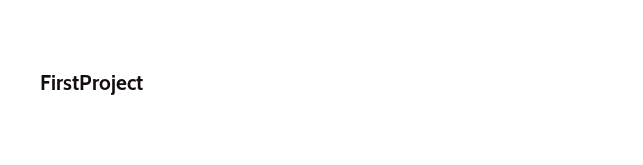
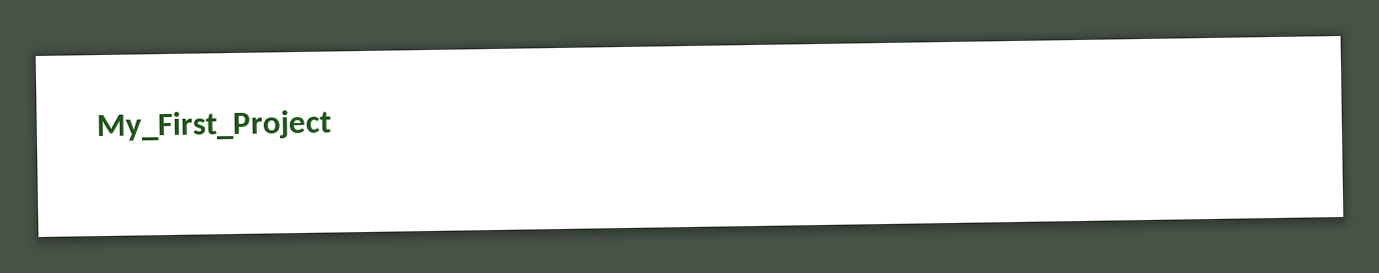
- FirstProject
+ My_First_Project

